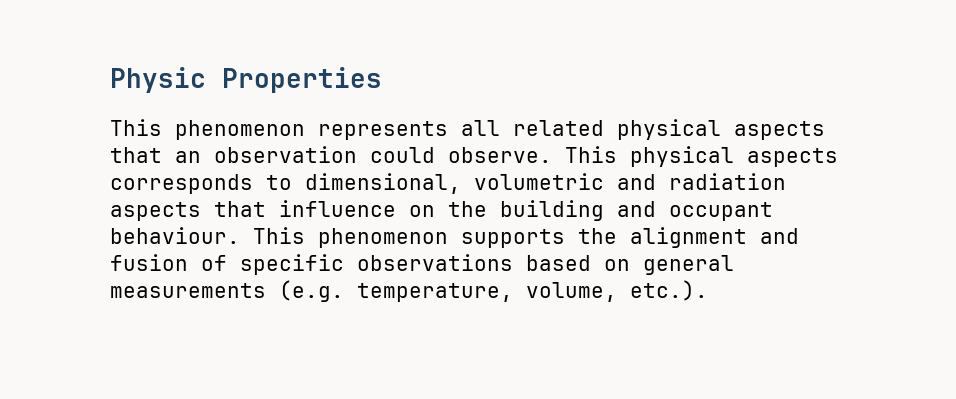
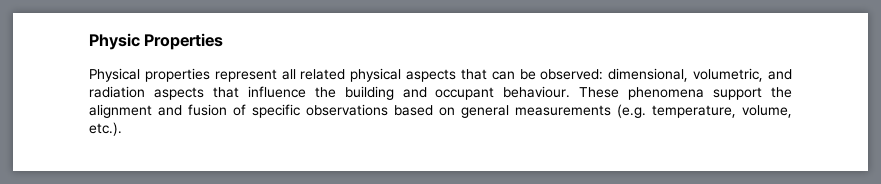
- This phenomenon represents all related physical aspects that an observation could observe. This physical aspects corresponds to dimensional, volumetric and radiation aspects that influence on the building and occupant behaviour.
+ Physical properties represent all related physical aspects that can be observed: dimensional, volumetric, and radiation aspects that influence the building and occupant behaviour.
- This phenomenon supports the alignment and fusion of specific observations based on general measurements (e.g. temperature, volume, etc.).
+ These phenomena support the alignment and fusion of specific observations based on general measurements (e.g. temperature, volume, etc.).

